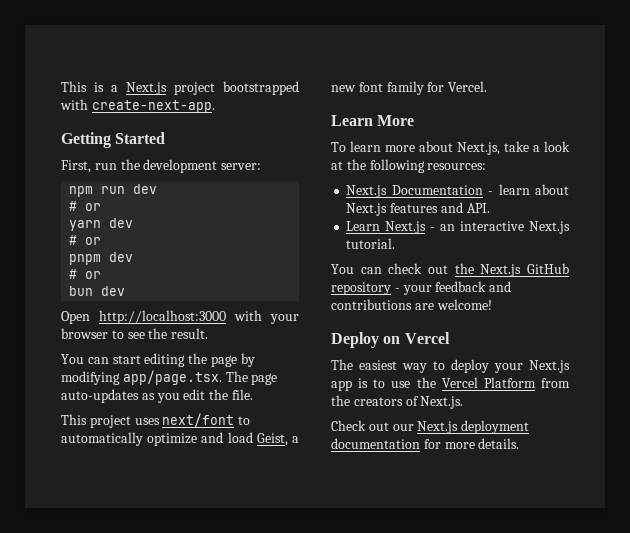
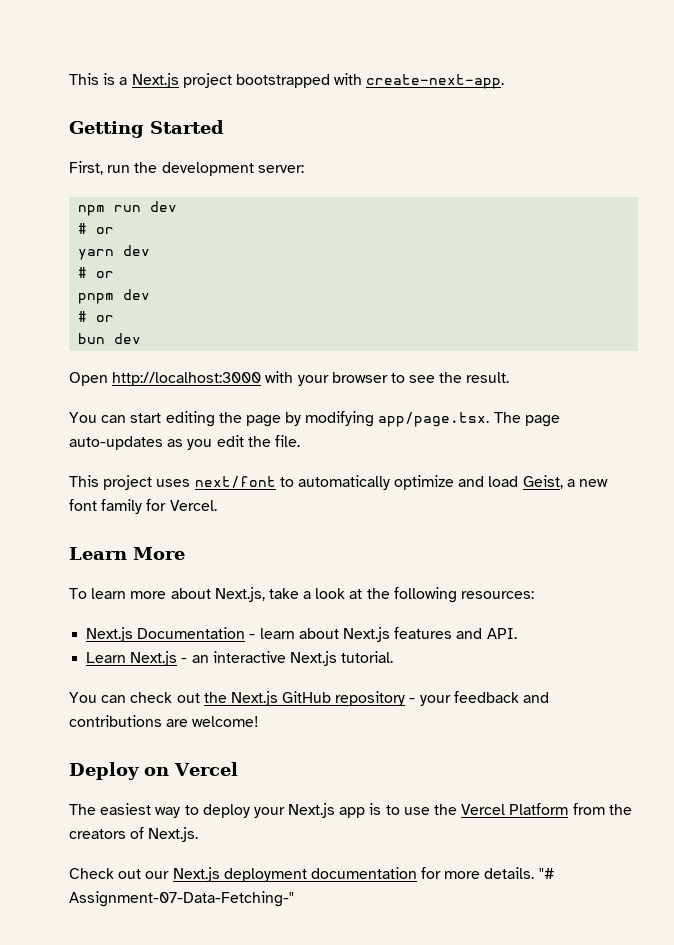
+ "# Assignment-07-Data-Fetching-"

